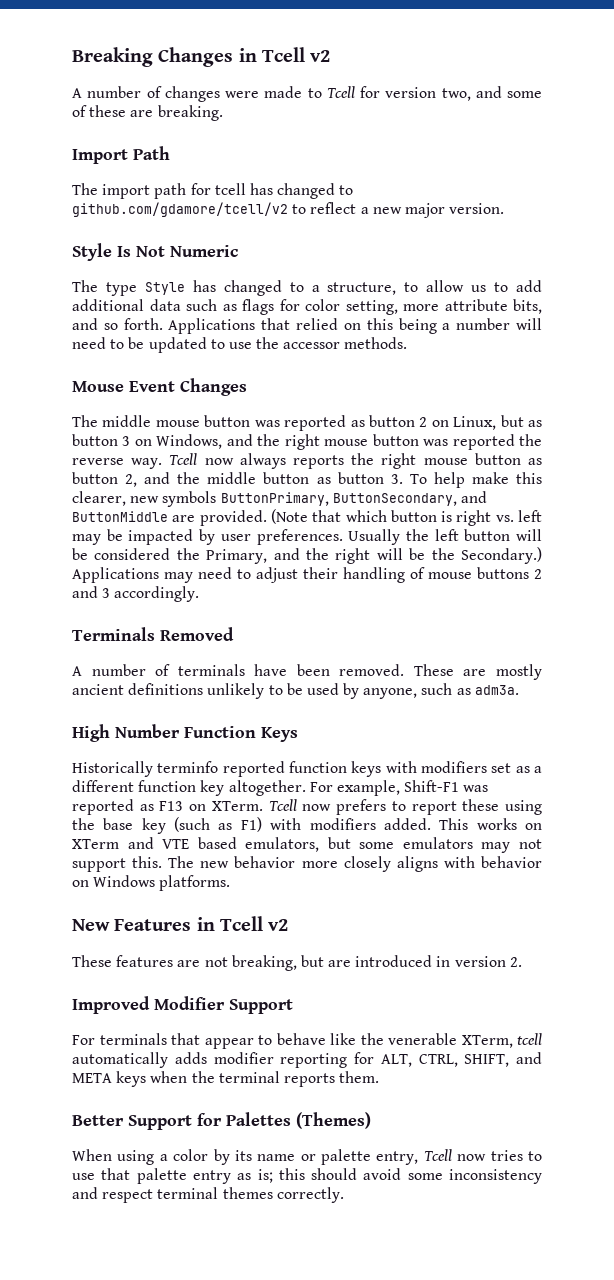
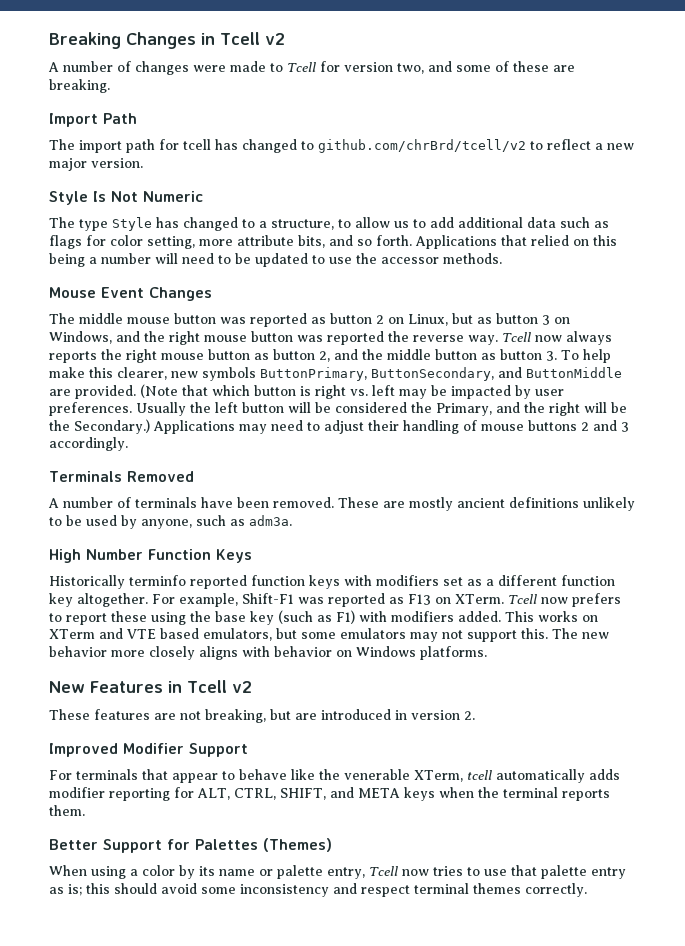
- The import path for tcell has changed to github.com/gdamore/tcell/v2 to reflect a new major version.
+ The import path for tcell has changed to github.com/chrBrd/tcell/v2 to reflect a new major version.

